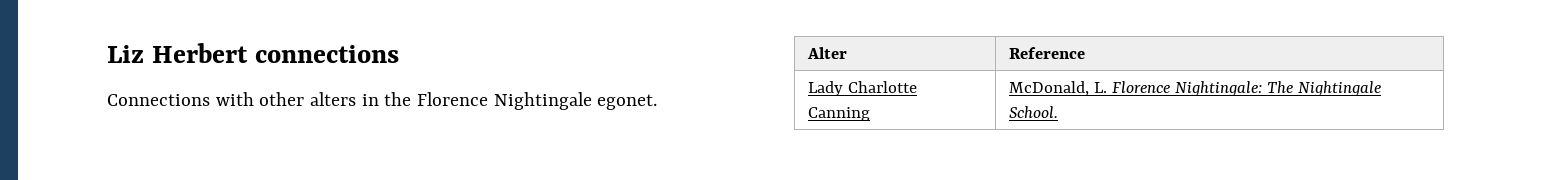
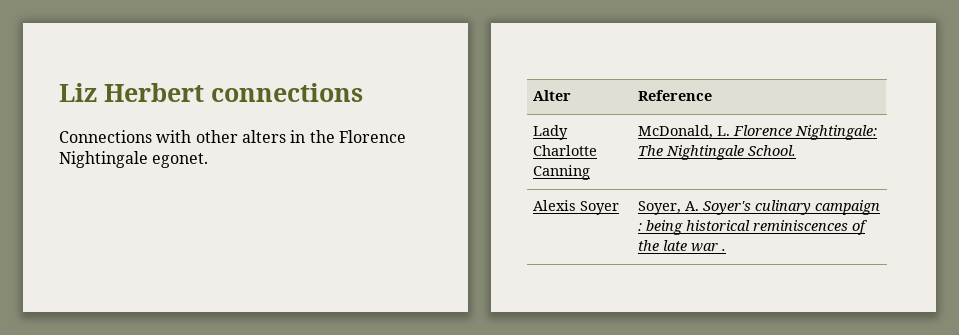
+ Alexis Soyer | Soyer, A. Soyer's culinary campaign : being historical reminiscences of the late war .

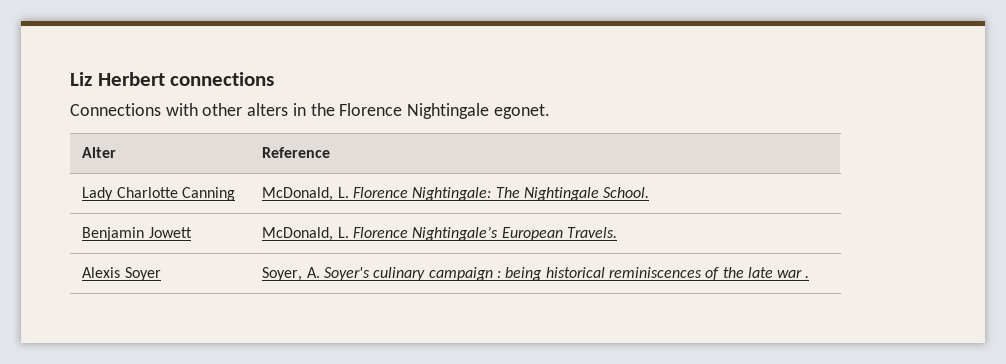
+ Benjamin Jowett | McDonald, L. Florence Nightingale’s European Travels.

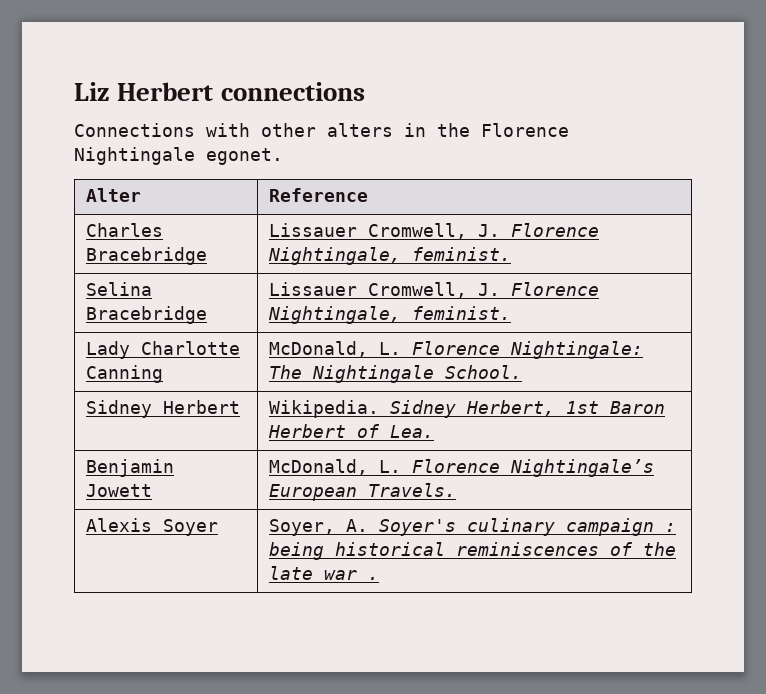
+ Charles Bracebridge | Lissauer Cromwell, J. Florence Nightingale, feminist.
+ Selina Bracebridge | Lissauer Cromwell, J. Florence Nightingale, feminist.
+ Sidney Herbert | Wikipedia. Sidney Herbert, 1st Baron Herbert of Lea.

